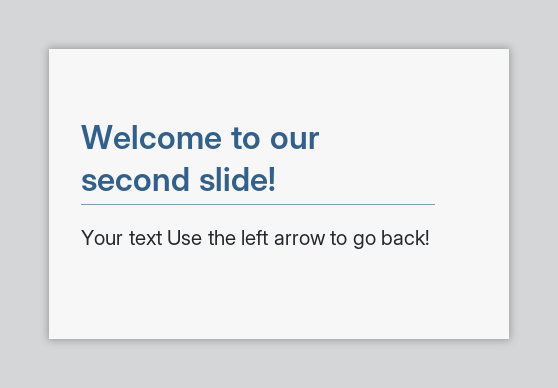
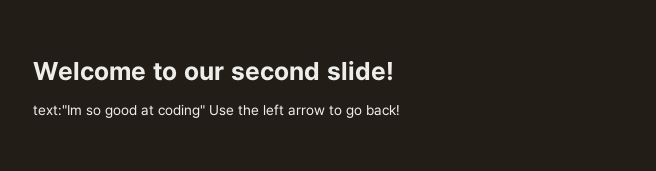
- Your text Use the left arrow to go back!
+ text:"Im so good at coding" Use the left arrow to go back!

